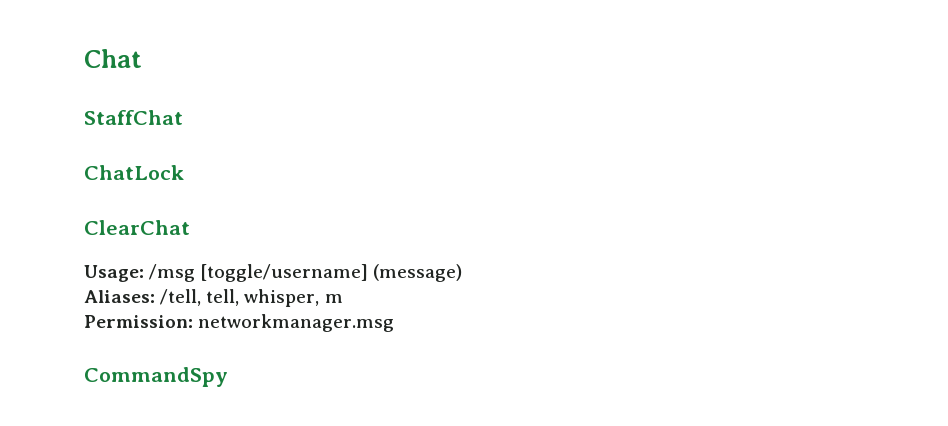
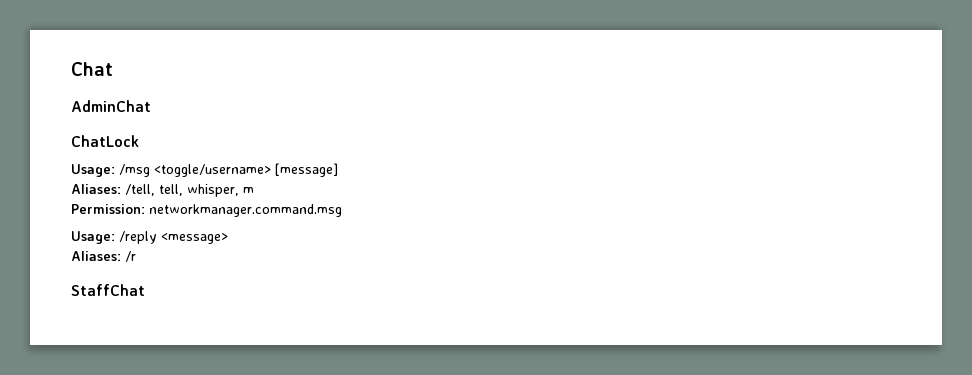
- StaffChat
+ AdminChat
- ClearChat
- Usage: /msg [toggle/username] (message)
+ Usage: /msg <toggle/username> [message]
- Permission: networkmanager.msg
- CommandSpy
+ Permission: networkmanager.command.msg
+ Usage: /reply <message>
+ Aliases: /r
+ StaffChat

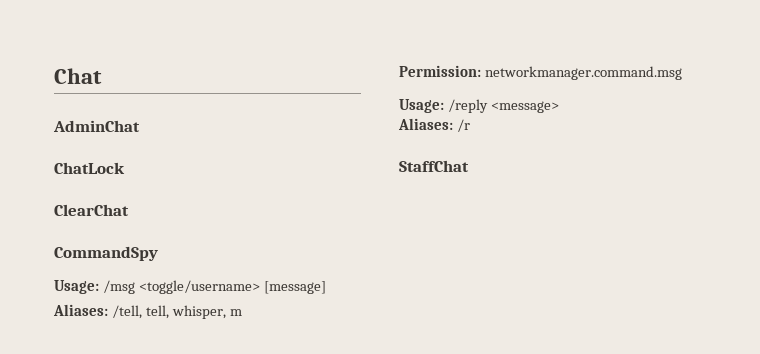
+ ClearChat
+ CommandSpy

